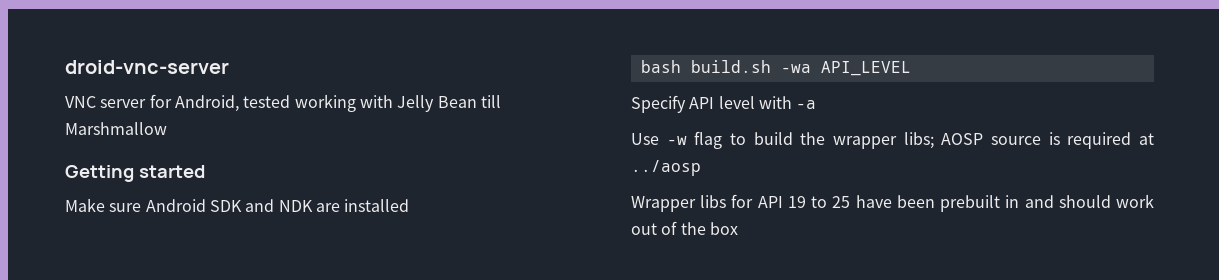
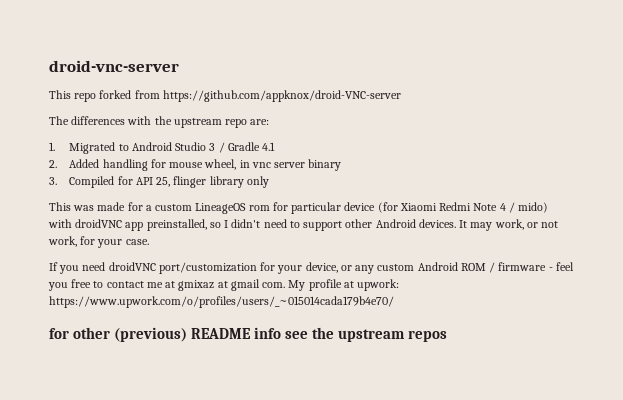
- VNC server for Android, tested working with Jelly Bean till Marshmallow
- Getting started
- Make sure Android SDK and NDK are installed
- bash build.sh -wa API_LEVEL
- Specify API level with -a
- Use -w flag to build the wrapper libs; AOSP source is required at ../aosp
- Wrapper libs for API 19 to 25 have been prebuilt in and should work out of the box
+ This repo forked from https://github.com/appknox/droid-VNC-server
+ The differences with the upstream repo are:
+ 1. Migrated to Android Studio 3 / Gradle 4.1
+ 2. Added handling for mouse wheel, in vnc server binary
+ 3. Compiled for API 25, flinger library only
+ This was made for a custom LineageOS rom for particular device (for Xiaomi Redmi Note 4 / mido) with droidVNC app preinstalled, so I didn't need to support other Android devices. It may work, or not work, for your case.
+ If you need droidVNC port/customization for your device, or any custom Android ROM / firmware - feel you free to contact me at gmixaz at gmail com. My profile at upwork: https://www.upwork.com/o/profiles/users/_~015014cada179b4e70/
+ for other (previous) README info see the upstream repos

